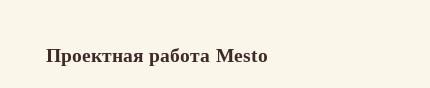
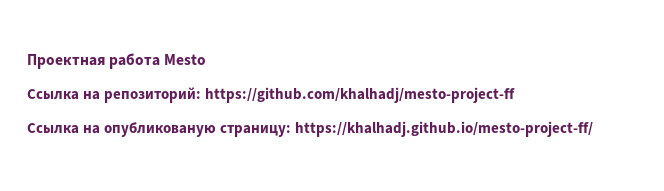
+ Ссылка на репозиторий: https://github.com/khalhadj/mesto-project-ff
+ Ссылка на опубликованую страницу: https://khalhadj.github.io/mesto-project-ff/

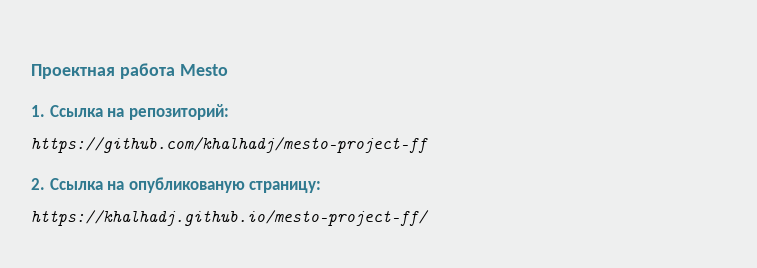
- Ссылка на репозиторий: https://github.com/khalhadj/mesto-project-ff
+ 1. Ссылка на репозиторий:
+ https://github.com/khalhadj/mesto-project-ff
- Ссылка на опубликованую страницу: https://khalhadj.github.io/mesto-project-ff/
+ 2. Ссылка на опубликованую страницу:
+ https://khalhadj.github.io/mesto-project-ff/

